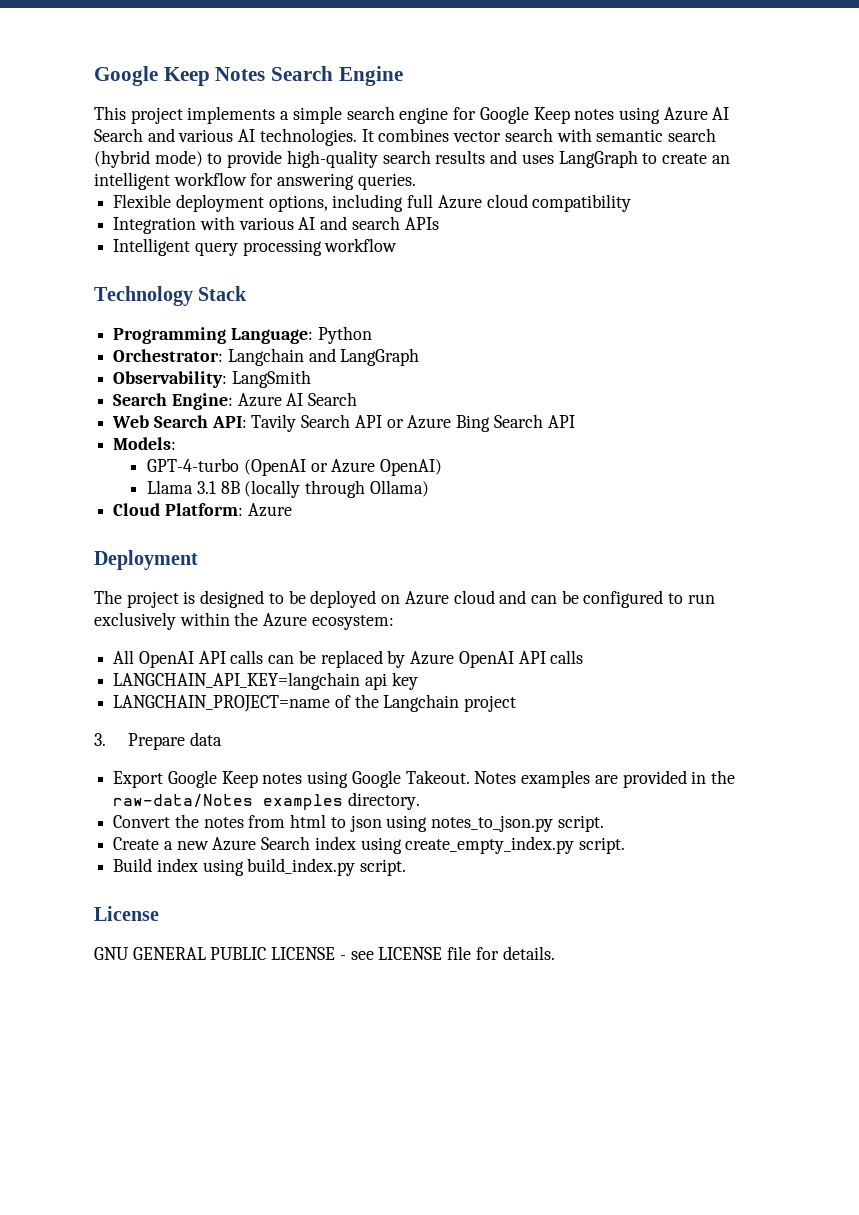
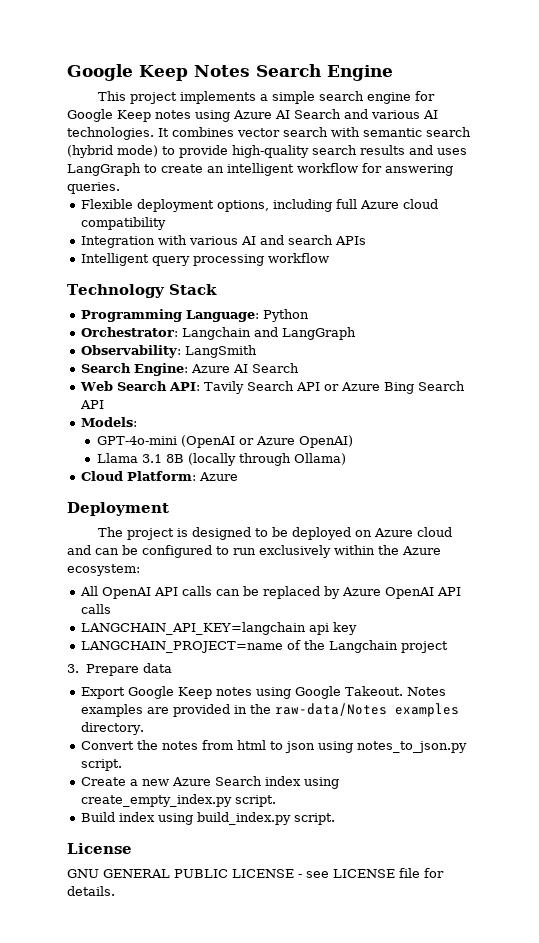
- GPT-4-turbo (OpenAI or Azure OpenAI)
+ GPT-4o-mini (OpenAI or Azure OpenAI)

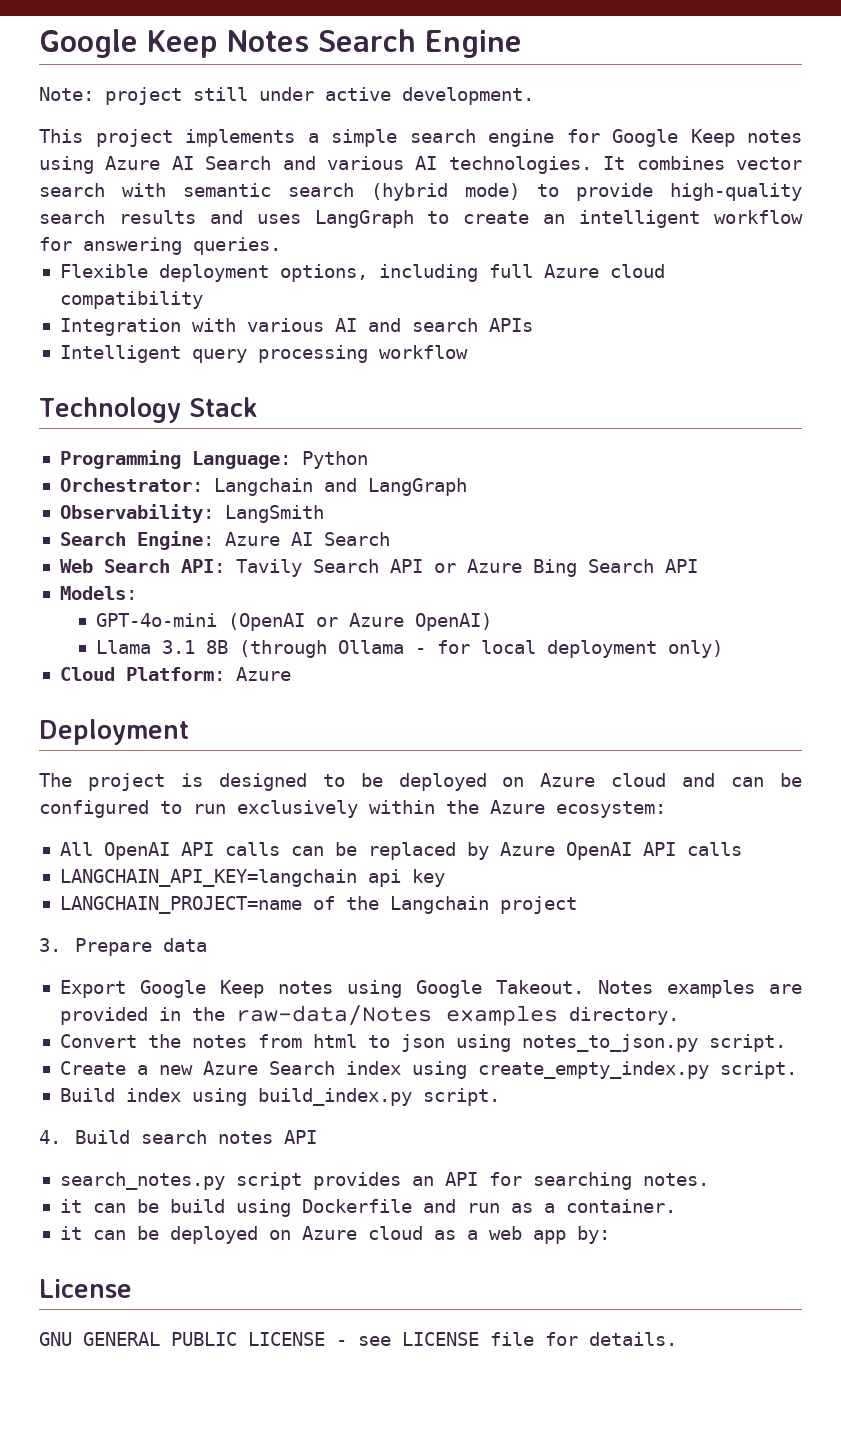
+ Note: project still under active development.
- Llama 3.1 8B (locally through Ollama)
+ Llama 3.1 8B (through Ollama - for local deployment only)
+ 4. Build search notes API
+ search_notes.py script provides an API for searching notes.
+ it can be build using Dockerfile and run as a container.
+ it can be deployed on Azure cloud as a web app by:

